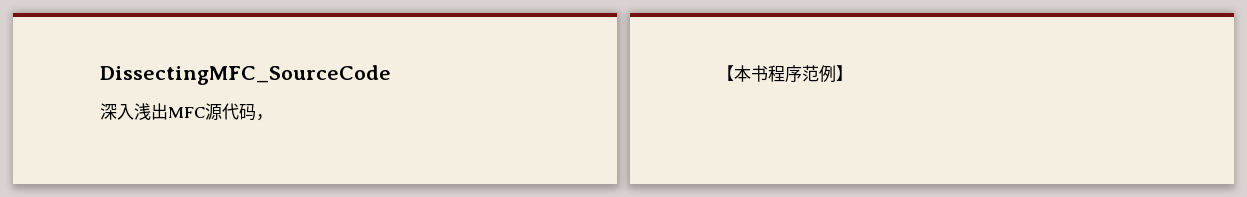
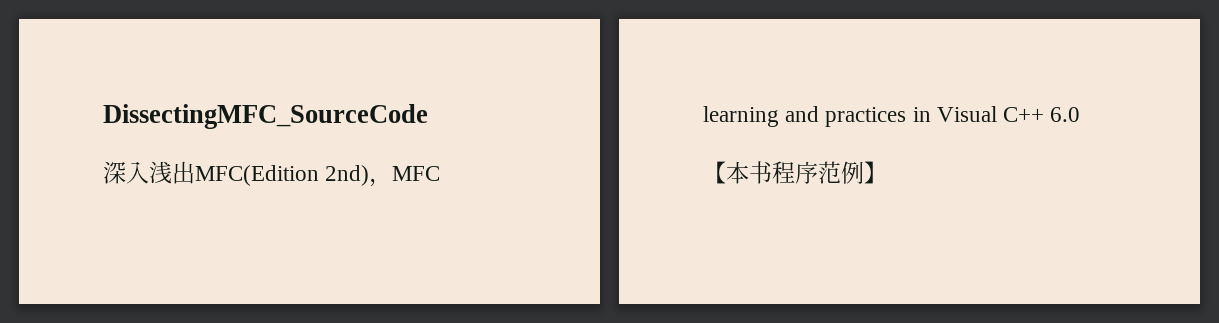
- 深入浅出MFC源代码，
+ 深入浅出MFC(Edition 2nd)，MFC learning and practices in Visual C++ 6.0

